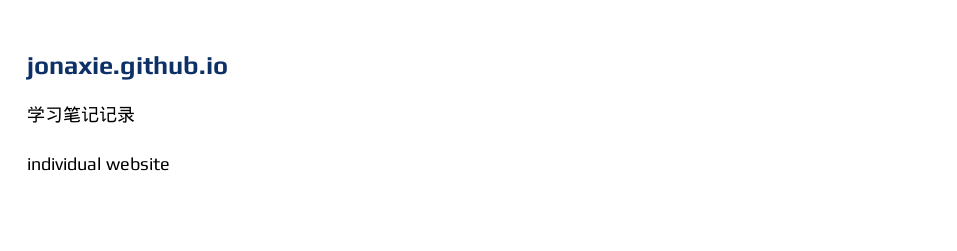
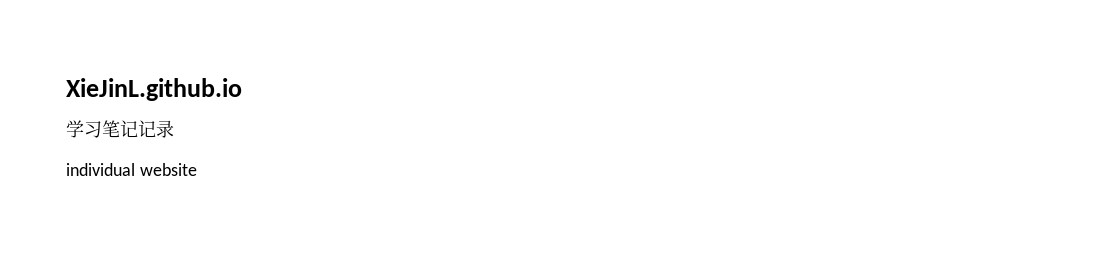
- jonaxie.github.io
+ XieJinL.github.io

